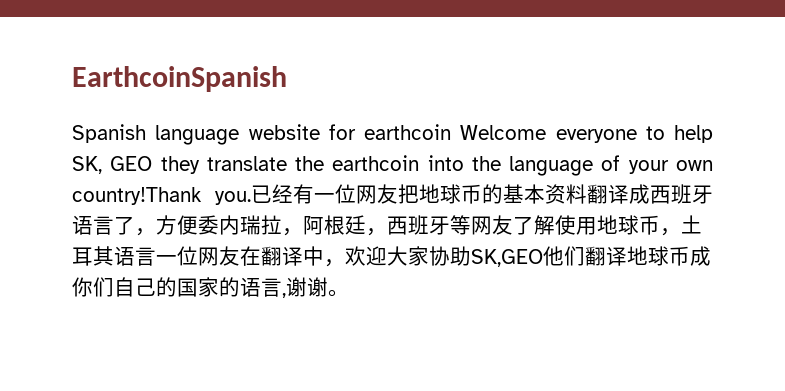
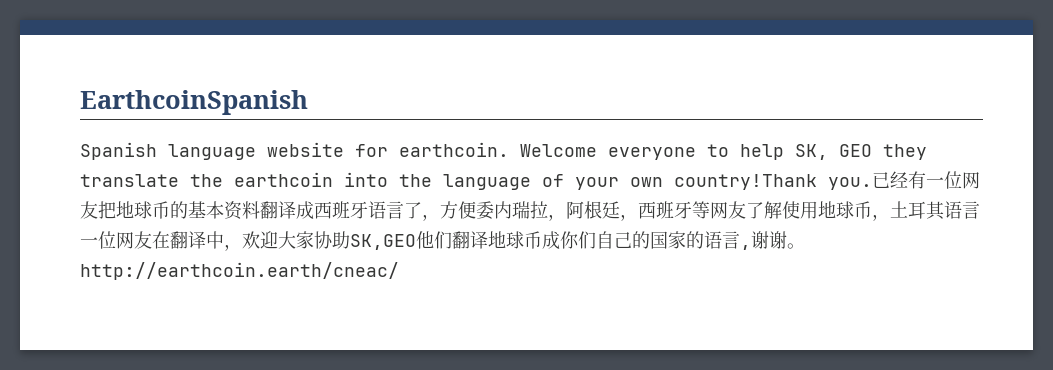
- Spanish language website for earthcoin Welcome everyone to help SK, GEO they translate the earthcoin into the language of your own country!Thank you.
+ Spanish language website for earthcoin. Welcome everyone to help SK, GEO they translate the earthcoin into the language of your own country!Thank you.
- 已经有一位网友把地球币的基本资料翻译成西班牙语言了，方便委内瑞拉，阿根廷，西班牙等网友了解使用地球币，土耳其语言一位网友在翻译中，欢迎大家协助SK,GEO他们翻译地球币成你们自己的国家的语言,谢谢。
+ 已经有一位网友把地球币的基本资料翻译成西班牙语言了，方便委内瑞拉，阿根廷，西班牙等网友了解使用地球币，土耳其语言一位网友在翻译中，欢迎大家协助SK,GEO他们翻译地球币成你们自己的国家的语言,谢谢。http://earthcoin.earth/cneac/

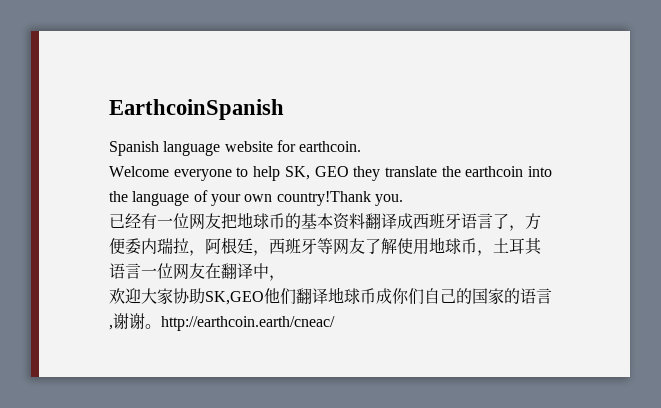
- Spanish language website for earthcoin. Welcome everyone to help SK, GEO they translate the earthcoin into the language of your own country!Thank you.已经有一位网友把地球币的基本资料翻译成西班牙语言了，方便委内瑞拉，阿根廷，西班牙等网友了解使用地球币，土耳其语言一位网友在翻译中，欢迎大家协助SK,GEO他们翻译地球币成你们自己的国家的语言,谢谢。http://earthcoin.earth/cneac/
+ Spanish language website for earthcoin.
+ Welcome everyone to help SK, GEO they translate the earthcoin into the language of your own country!Thank you.
+ 已经有一位网友把地球币的基本资料翻译成西班牙语言了，方便委内瑞拉，阿根廷，西班牙等网友了解使用地球币，土耳其语言一位网友在翻译中，
+ 欢迎大家协助SK,GEO他们翻译地球币成你们自己的国家的语言,谢谢。http://earthcoin.earth/cneac/

